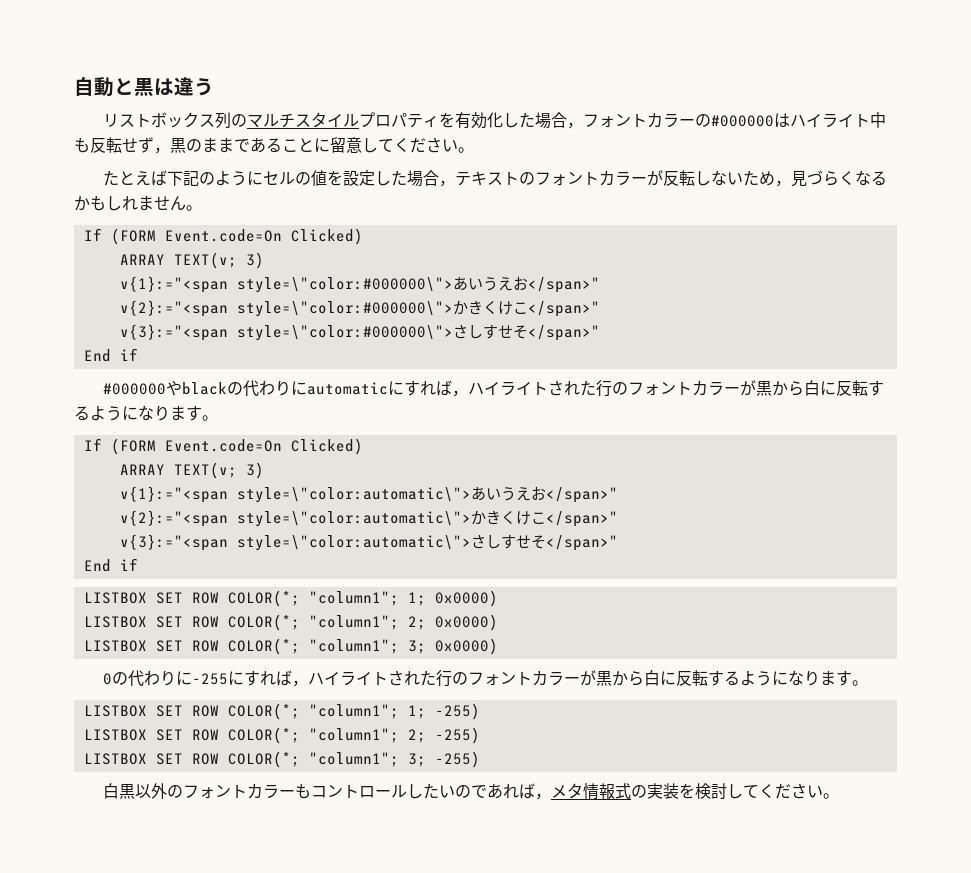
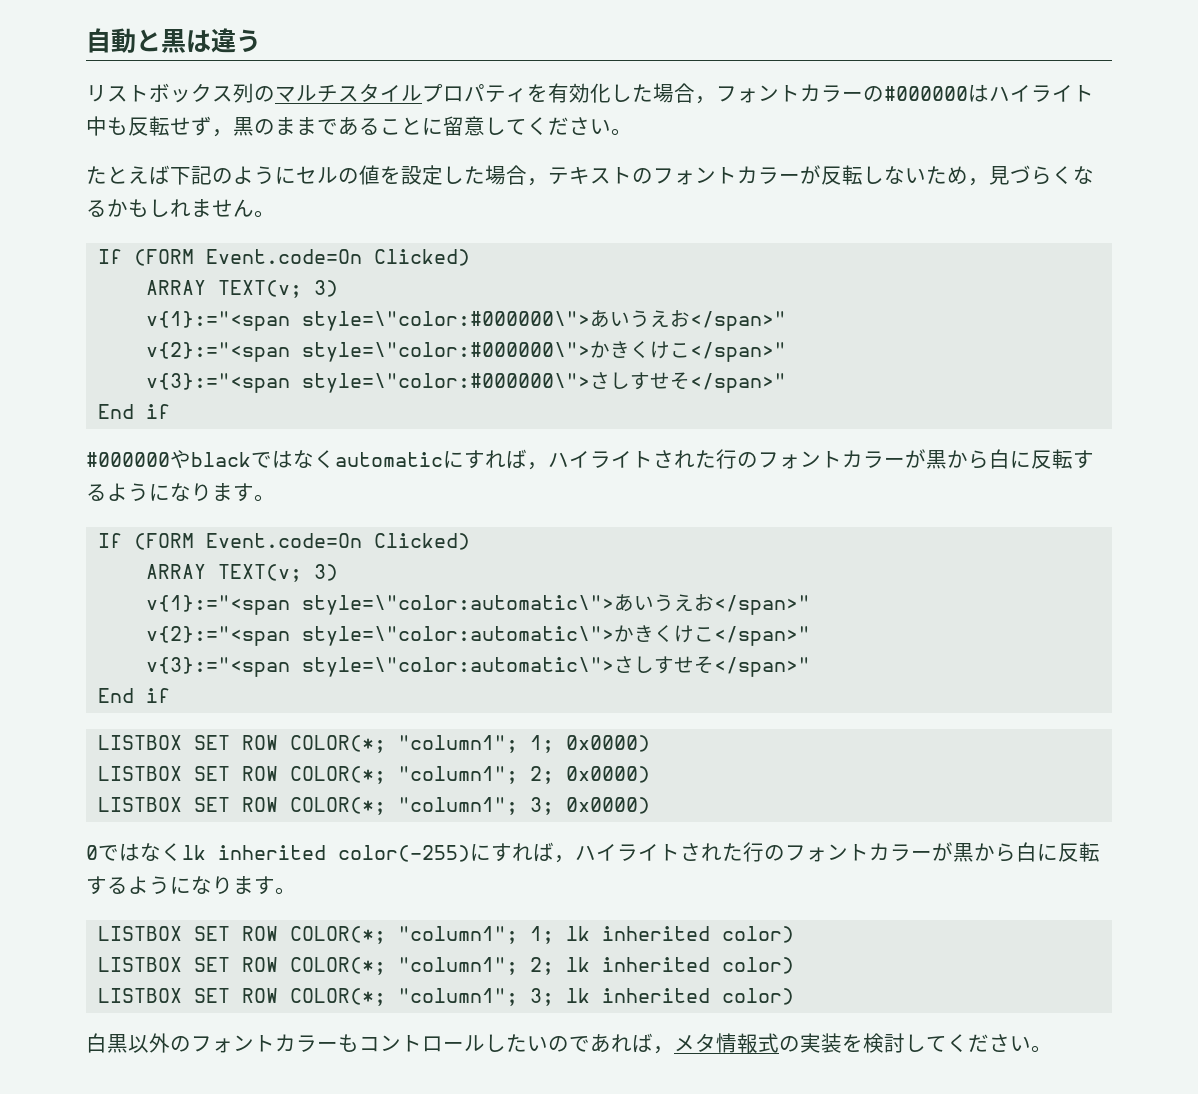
- #000000やblackの代わりにautomaticにすれば，ハイライトされた行のフォントカラーが黒から白に反転するようになります。
+ #000000やblackではなくautomaticにすれば，ハイライトされた行のフォントカラーが黒から白に反転するようになります。
- 0の代わりに-255にすれば，ハイライトされた行のフォントカラーが黒から白に反転するようになります。
+ 0ではなくlk inherited color(-255)にすれば，ハイライトされた行のフォントカラーが黒から白に反転するようになります。
- LISTBOX SET ROW COLOR(*; "column1"; 1; -255)
- LISTBOX SET ROW COLOR(*; "column1"; 2; -255)
- LISTBOX SET ROW COLOR(*; "column1"; 3; -255)
+ LISTBOX SET ROW COLOR(*; "column1"; 1; lk inherited color)
+ LISTBOX SET ROW COLOR(*; "column1"; 2; lk inherited color)
+ LISTBOX SET ROW COLOR(*; "column1"; 3; lk inherited color)

